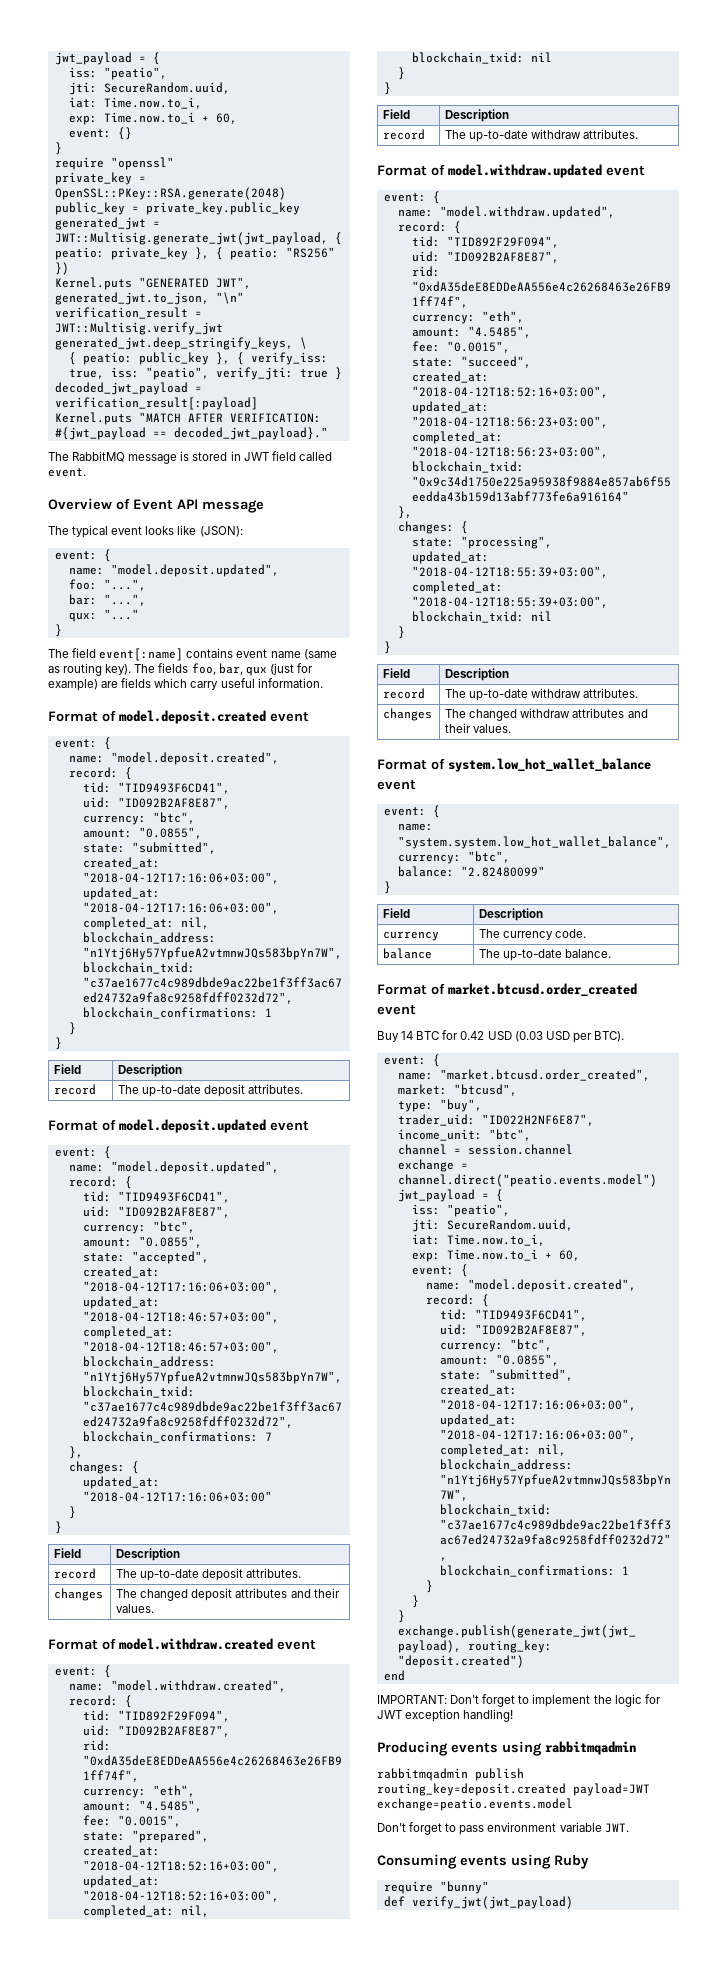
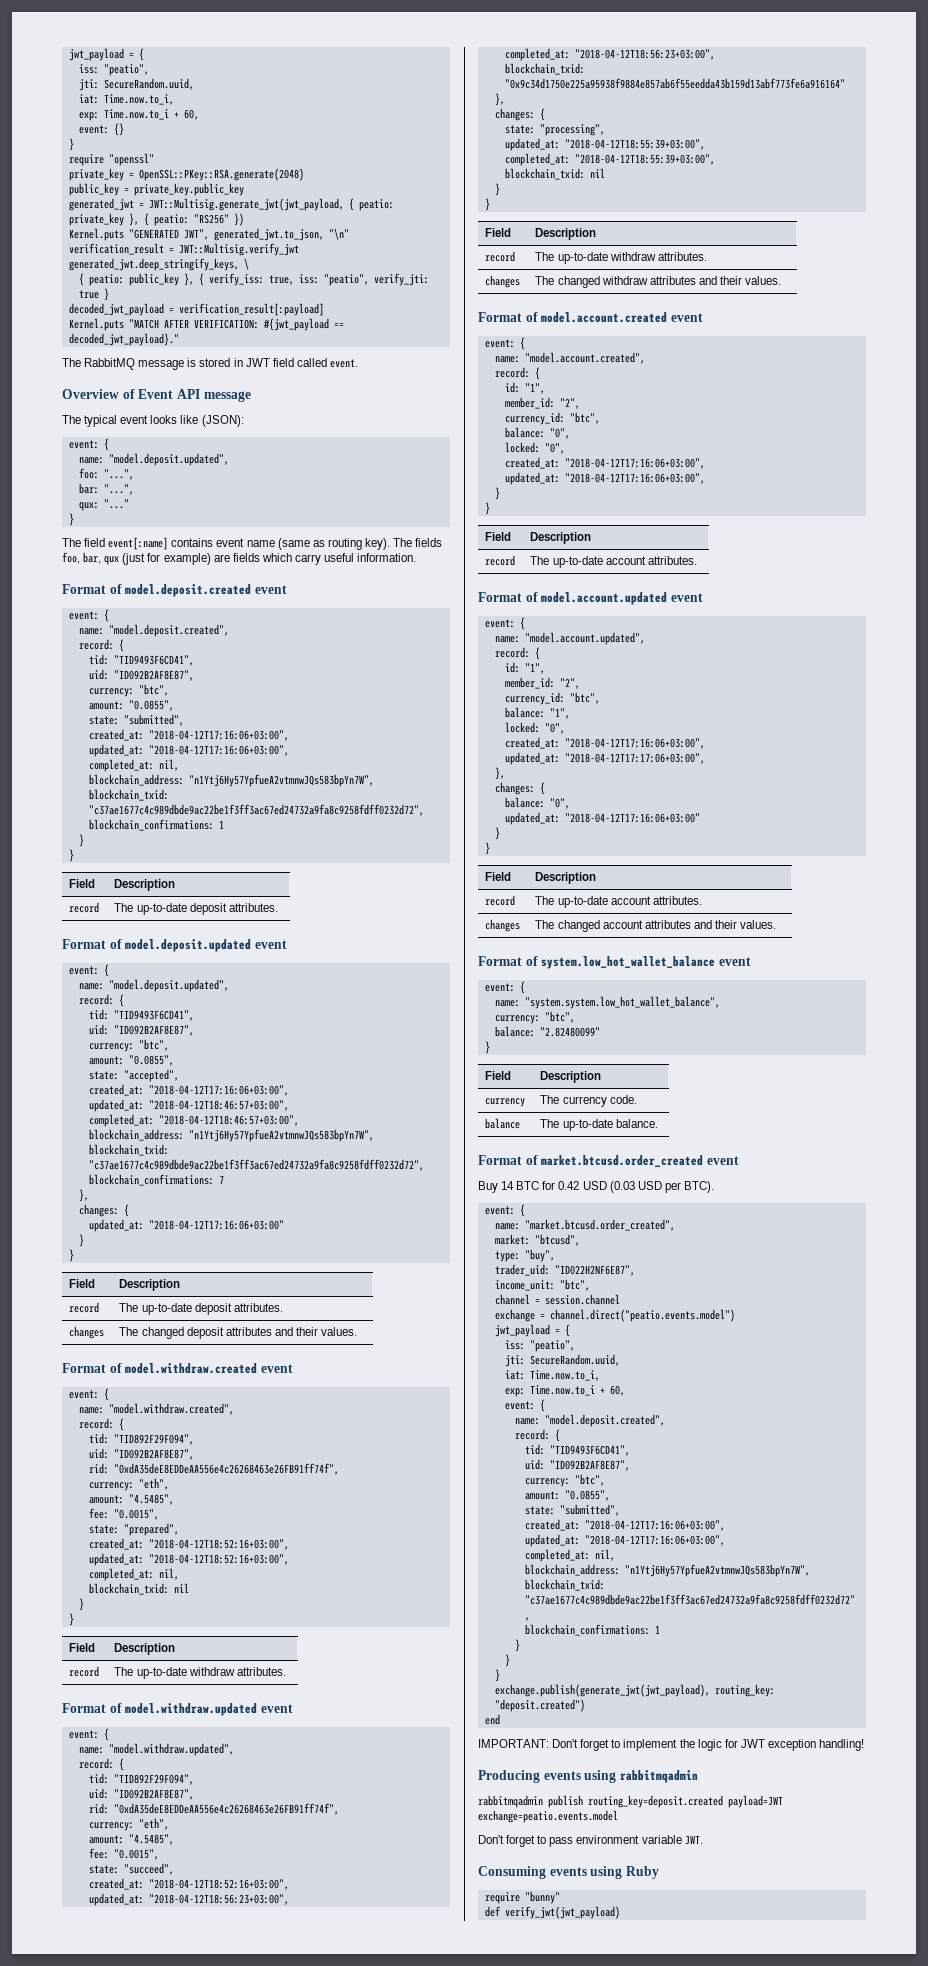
+ Format of model.account.created event
+ event: {
+ name: "model.account.created",
+ record: {
+ id: "1",
+ member_id: "2",
+ currency_id: "btc",
+ balance: "0",
+ locked: "0",
+ created_at: "2018-04-12T17:16:06+03:00",
+ updated_at: "2018-04-12T17:16:06+03:00",
+ }
+ }
+ Field | Description
+ record | The up-to-date account attributes.
+ Format of model.account.updated event
+ event: {
+ name: "model.account.updated",
+ record: {
+ id: "1",
+ member_id: "2",
+ currency_id: "btc",
+ balance: "1",
+ locked: "0",
+ created_at: "2018-04-12T17:16:06+03:00",
+ updated_at: "2018-04-12T17:17:06+03:00",
+ },
+ changes: {
+ balance: "0",
+ updated_at: "2018-04-12T17:16:06+03:00"
+ }
+ }
+ Field | Description
+ record | The up-to-date account attributes.
+ changes | The changed account attributes and their values.

